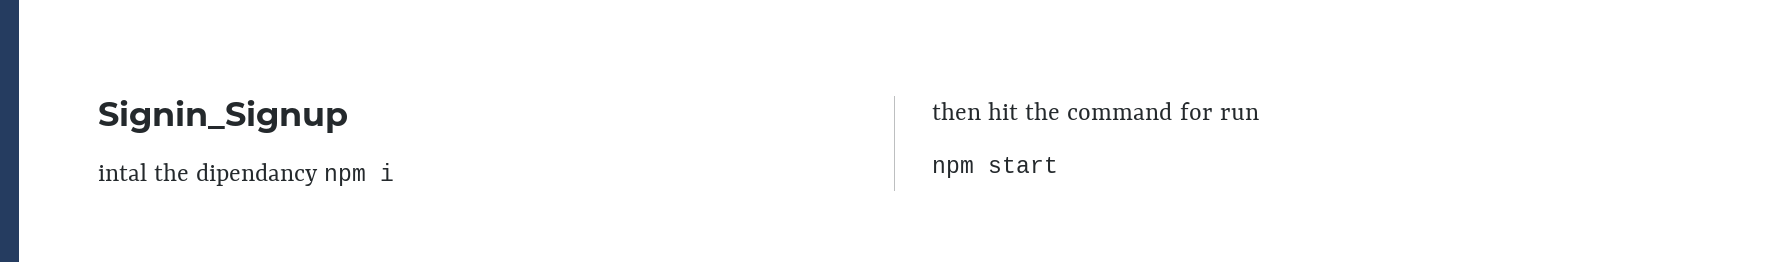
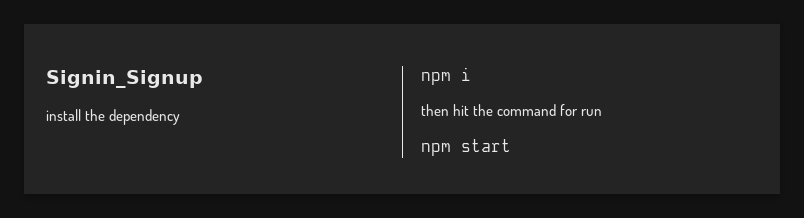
- intal the dipendancy npm i
+ install the dependency
+ npm i

